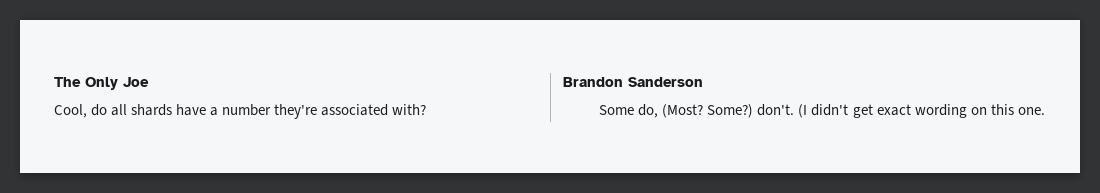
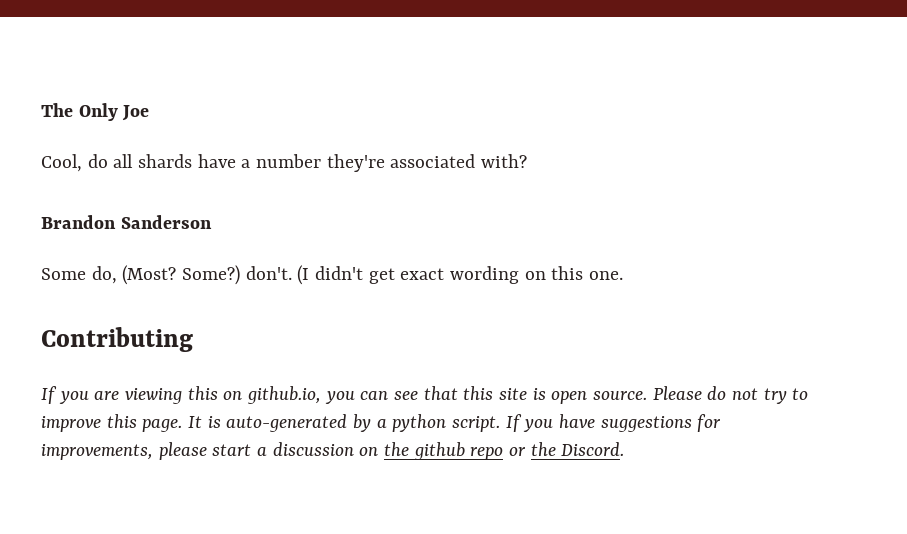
+ Contributing
+ If you are viewing this on github.io, you can see that this site is open source. Please do not try to improve this page. It is auto-generated by a python script. If you have suggestions for improvements, please start a discussion on the github repo or the Discord.

